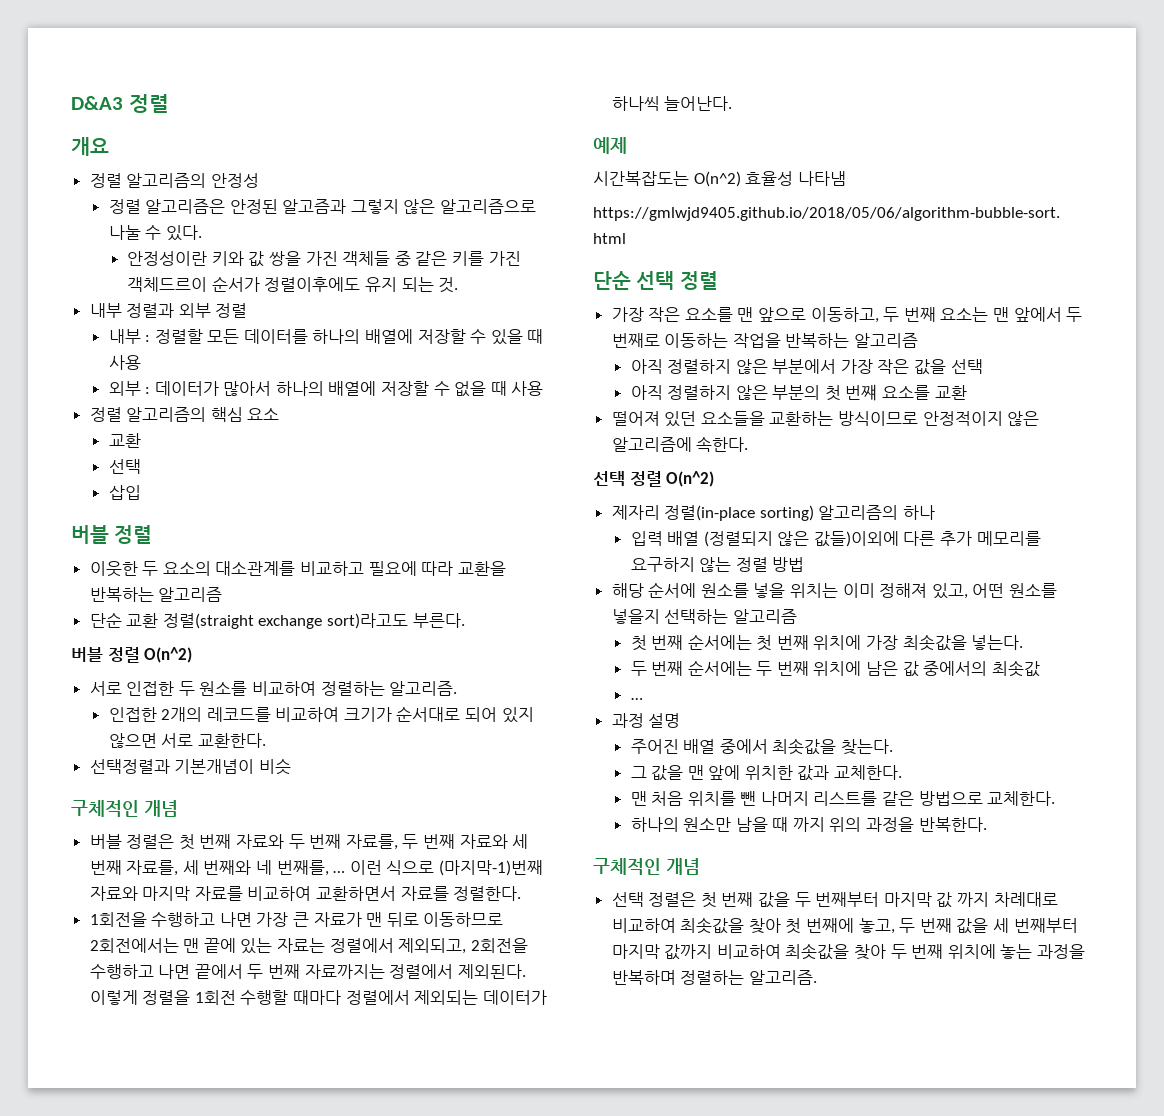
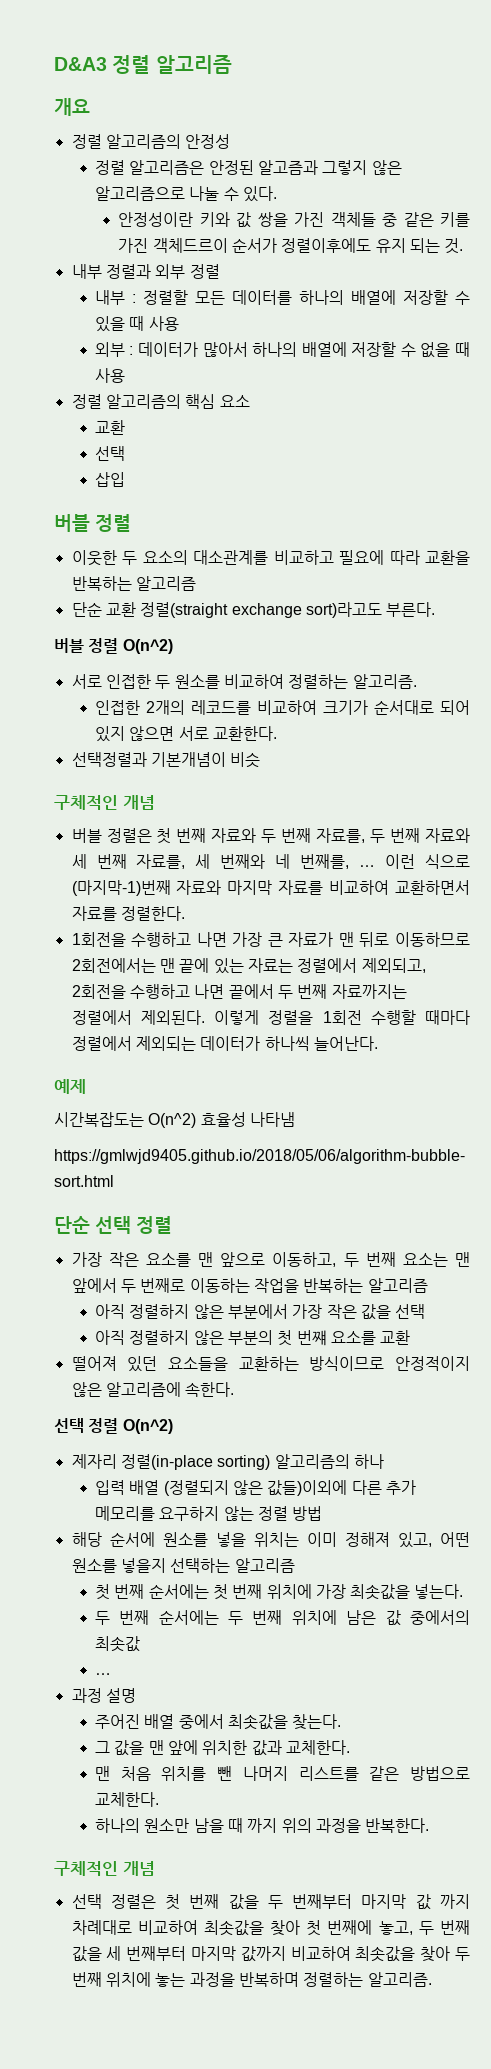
- D&A3 정렬
+ D&A3 정렬 알고리즘

